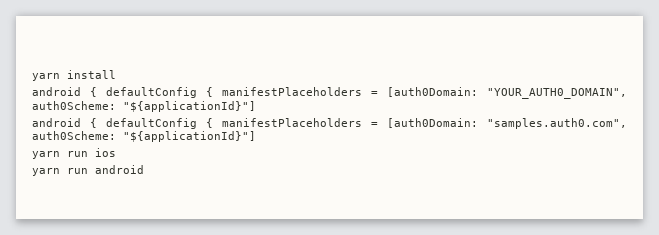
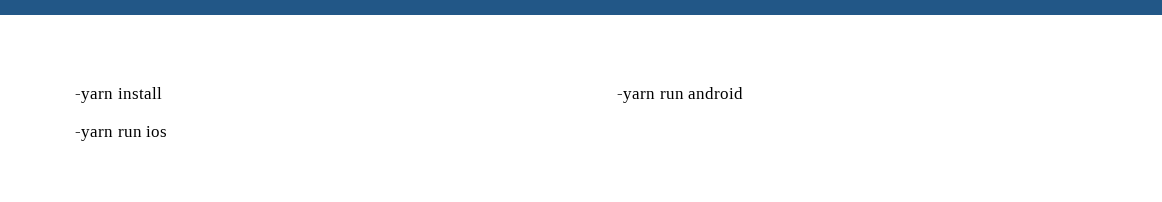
- yarn install
+ -yarn install
- android { defaultConfig { manifestPlaceholders = [auth0Domain: "YOUR_AUTH0_DOMAIN", auth0Scheme: "${applicationId}"]
- android { defaultConfig { manifestPlaceholders = [auth0Domain: "samples.auth0.com", auth0Scheme: "${applicationId}"]
- yarn run ios
+ -yarn run ios
- yarn run android
+ -yarn run android

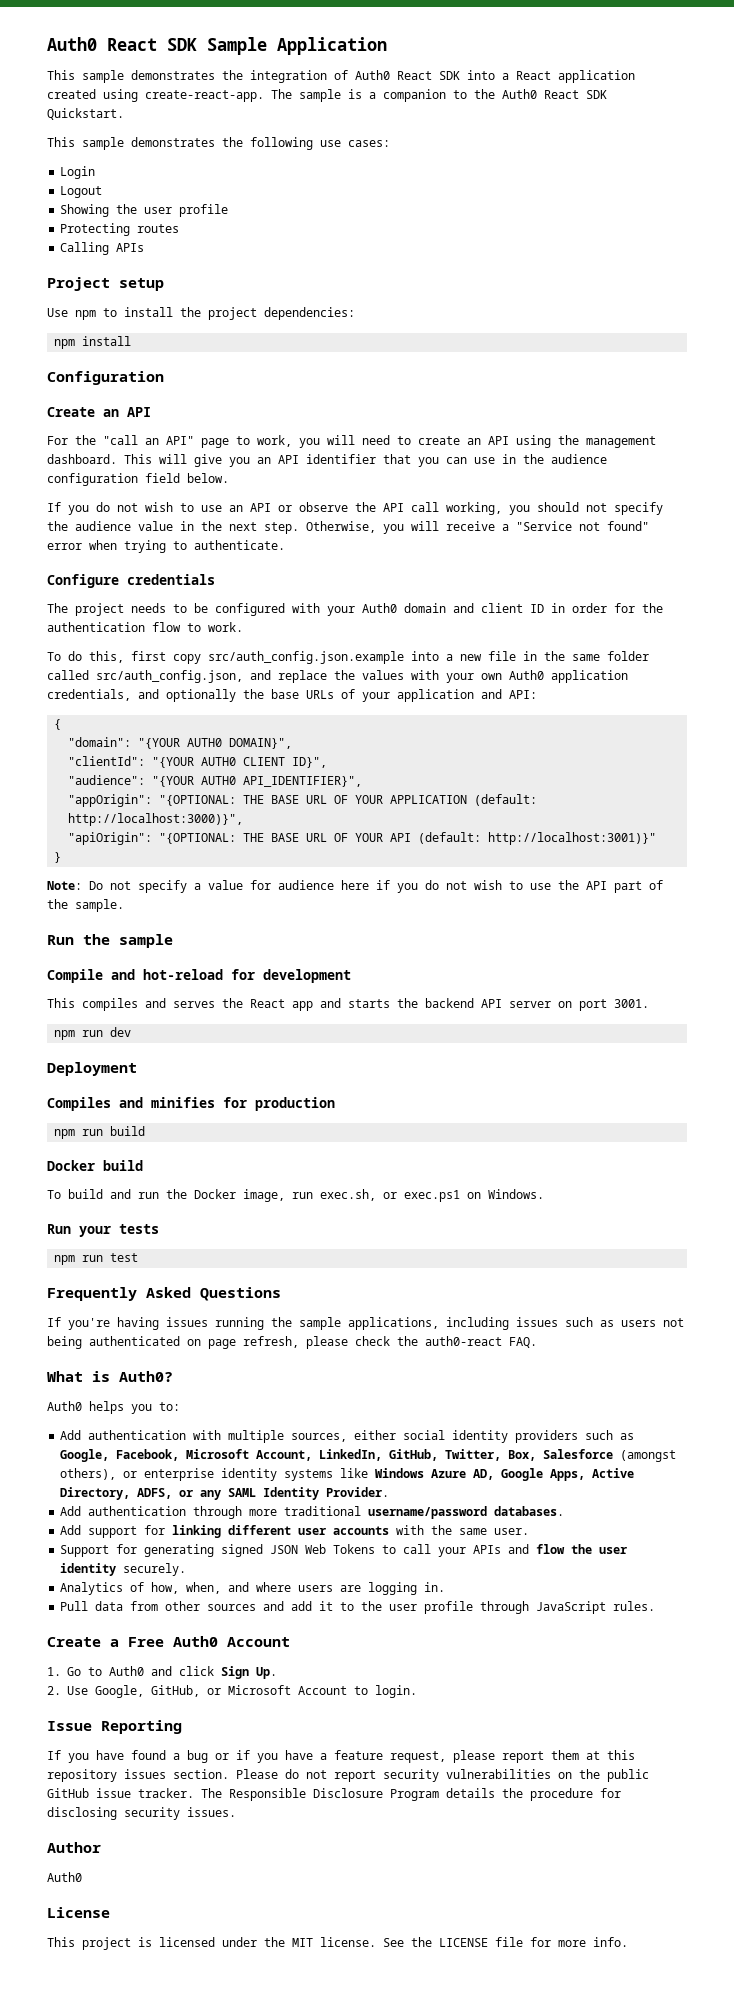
- -yarn install
- -yarn run ios
- -yarn run android
+ Auth0 React SDK Sample Application
+ This sample demonstrates the integration of Auth0 React SDK into a React application created using create-react-app. The sample is a companion to the Auth0 React SDK Quickstart.
+ This sample demonstrates the following use cases:
+ Login
+ Logout
+ Showing the user profile
+ Protecting routes
+ Calling APIs
+ Project setup
+ Use npm to install the project dependencies:
+ npm install
+ Configuration
+ Create an API
+ For the "call an API" page to work, you will need to create an API using the management dashboard. This will give you an API identifier that you can use in the audience configuration field below.
+ If you do not wish to use an API or observe the API call working, you should not specify the audience value in the next step. Otherwise, you will receive a "Service not found" error when trying to authenticate.
+ Configure credentials
+ The project needs to be configured with your Auth0 domain and client ID in order for the authentication flow to work.
+ To do this, first copy src/auth_config.json.example into a new file in the same folder called src/auth_config.json, and replace the values with your own Auth0 application credentials, and optionally the base URLs of your application and API:
+ {
+ "domain": "{YOUR AUTH0 DOMAIN}",
+ "clientId": "{YOUR AUTH0 CLIENT ID}",
+ "audience": "{YOUR AUTH0 API_IDENTIFIER}",
+ "appOrigin": "{OPTIONAL: THE BASE URL OF YOUR APPLICATION (default: http://localhost:3000)}",
+ "apiOrigin": "{OPTIONAL: THE BASE URL OF YOUR API (default: http://localhost:3001)}"
+ }
+ Note: Do not specify a value for audience here if you do not wish to use the API part of the sample.
+ Run the sample
+ Compile and hot-reload for development
+ This compiles and serves the React app and starts the backend API server on port 3001.
+ npm run dev
+ Deployment
+ Compiles and minifies for production
+ npm run build
+ Docker build
+ To build and run the Docker image, run exec.sh, or exec.ps1 on Windows.
+ Run your tests
+ npm run test
+ Frequently Asked Questions
+ If you're having issues running the sample applications, including issues such as users not being authenticated on page refresh, please check the auth0-react FAQ.
+ What is Auth0?
+ Auth0 helps you to:
+ Add authentication with multiple sources, either social identity providers such as Google, Facebook, Microsoft Account, LinkedIn, GitHub, Twitter, Box, Salesforce (amongst others), or enterprise identity systems like Windows Azure AD, Google Apps, Active Directory, ADFS, or any SAML Identity Provider.
+ Add authentication through more traditional username/password databases.
+ Add support for linking different user accounts with the same user.
+ Support for generating signed JSON Web Tokens to call your APIs and flow the user identity securely.
+ Analytics of how, when, and where users are logging in.
+ Pull data from other sources and add it to the user profile through JavaScript rules.
+ Create a Free Auth0 Account
+ 1. Go to Auth0 and click Sign Up.
+ 2. Use Google, GitHub, or Microsoft Account to login.
+ Issue Reporting
+ If you have found a bug or if you have a feature request, please report them at this repository issues section. Please do not report security vulnerabilities on the public GitHub issue tracker. The Responsible Disclosure Program details the procedure for disclosing security issues.
+ Author
+ Auth0
+ License
+ This project is licensed under the MIT license. See the LICENSE file for more info.

